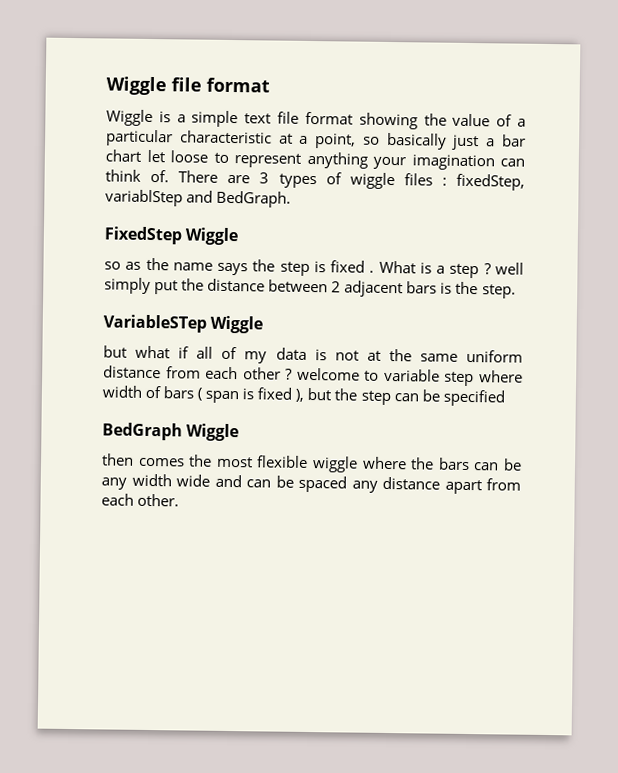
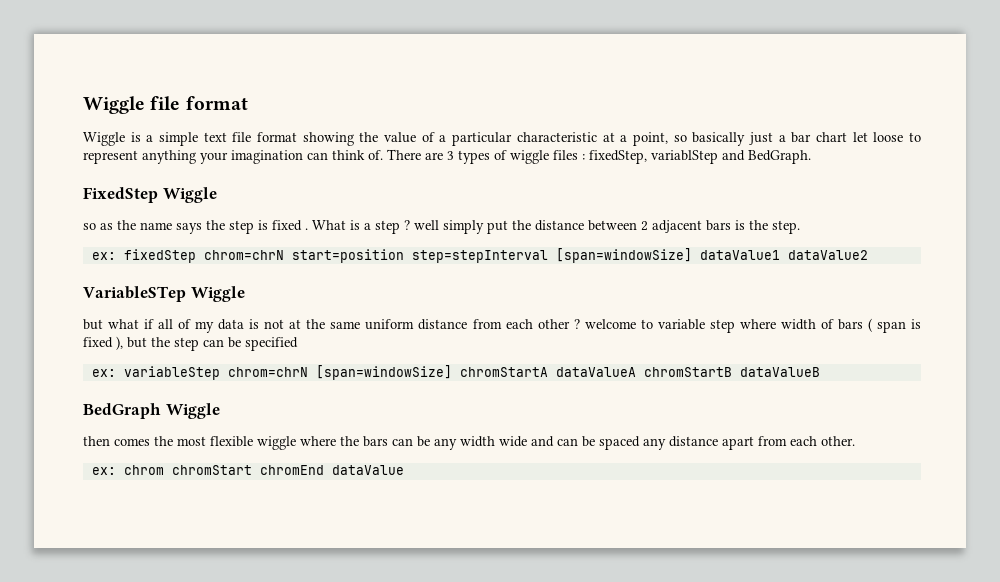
+ ex: fixedStep chrom=chrN start=position step=stepInterval [span=windowSize] dataValue1 dataValue2
+ ex: variableStep chrom=chrN [span=windowSize] chromStartA dataValueA chromStartB dataValueB
+ ex: chrom chromStart chromEnd dataValue

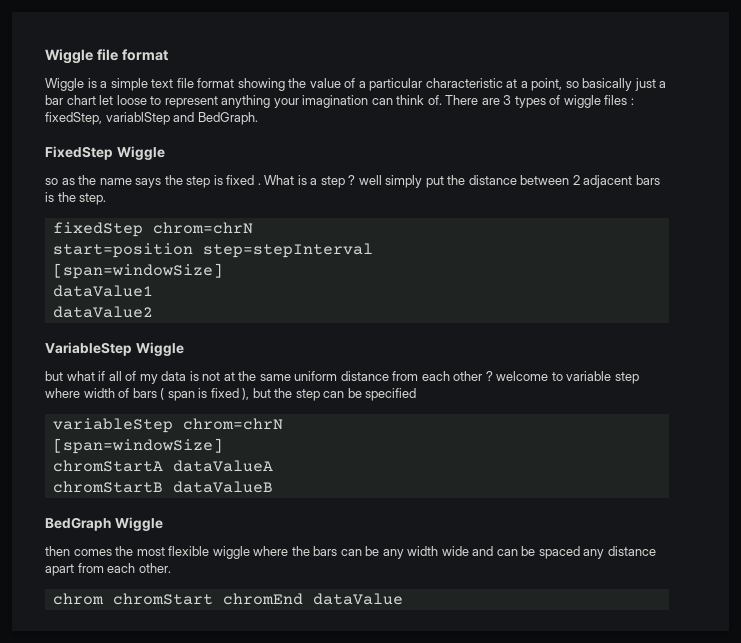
- ex: fixedStep chrom=chrN start=position step=stepInterval [span=windowSize] dataValue1 dataValue2
+ fixedStep chrom=chrN
+ start=position step=stepInterval
+ [span=windowSize]
+ dataValue1
+ dataValue2
- VariableSTep Wiggle
+ VariableStep Wiggle
- ex: variableStep chrom=chrN [span=windowSize] chromStartA dataValueA chromStartB dataValueB
+ variableStep chrom=chrN
+ [span=windowSize]
+ chromStartA dataValueA
+ chromStartB dataValueB
- ex: chrom chromStart chromEnd dataValue
+ chrom chromStart chromEnd dataValue

